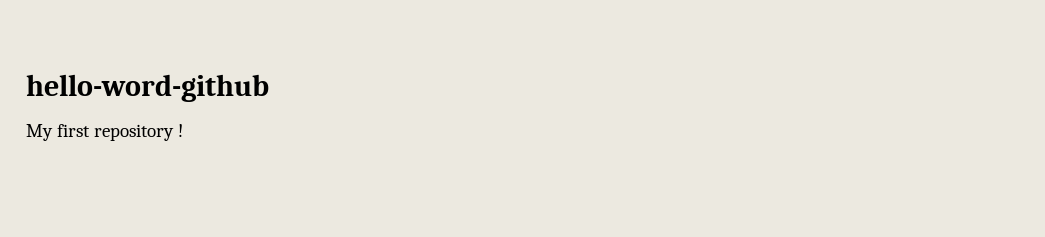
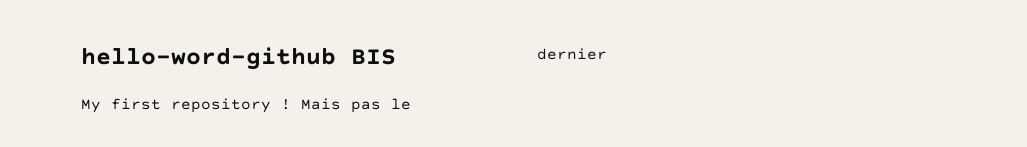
- hello-word-github
+ hello-word-github BIS
+ Mais pas le dernier

